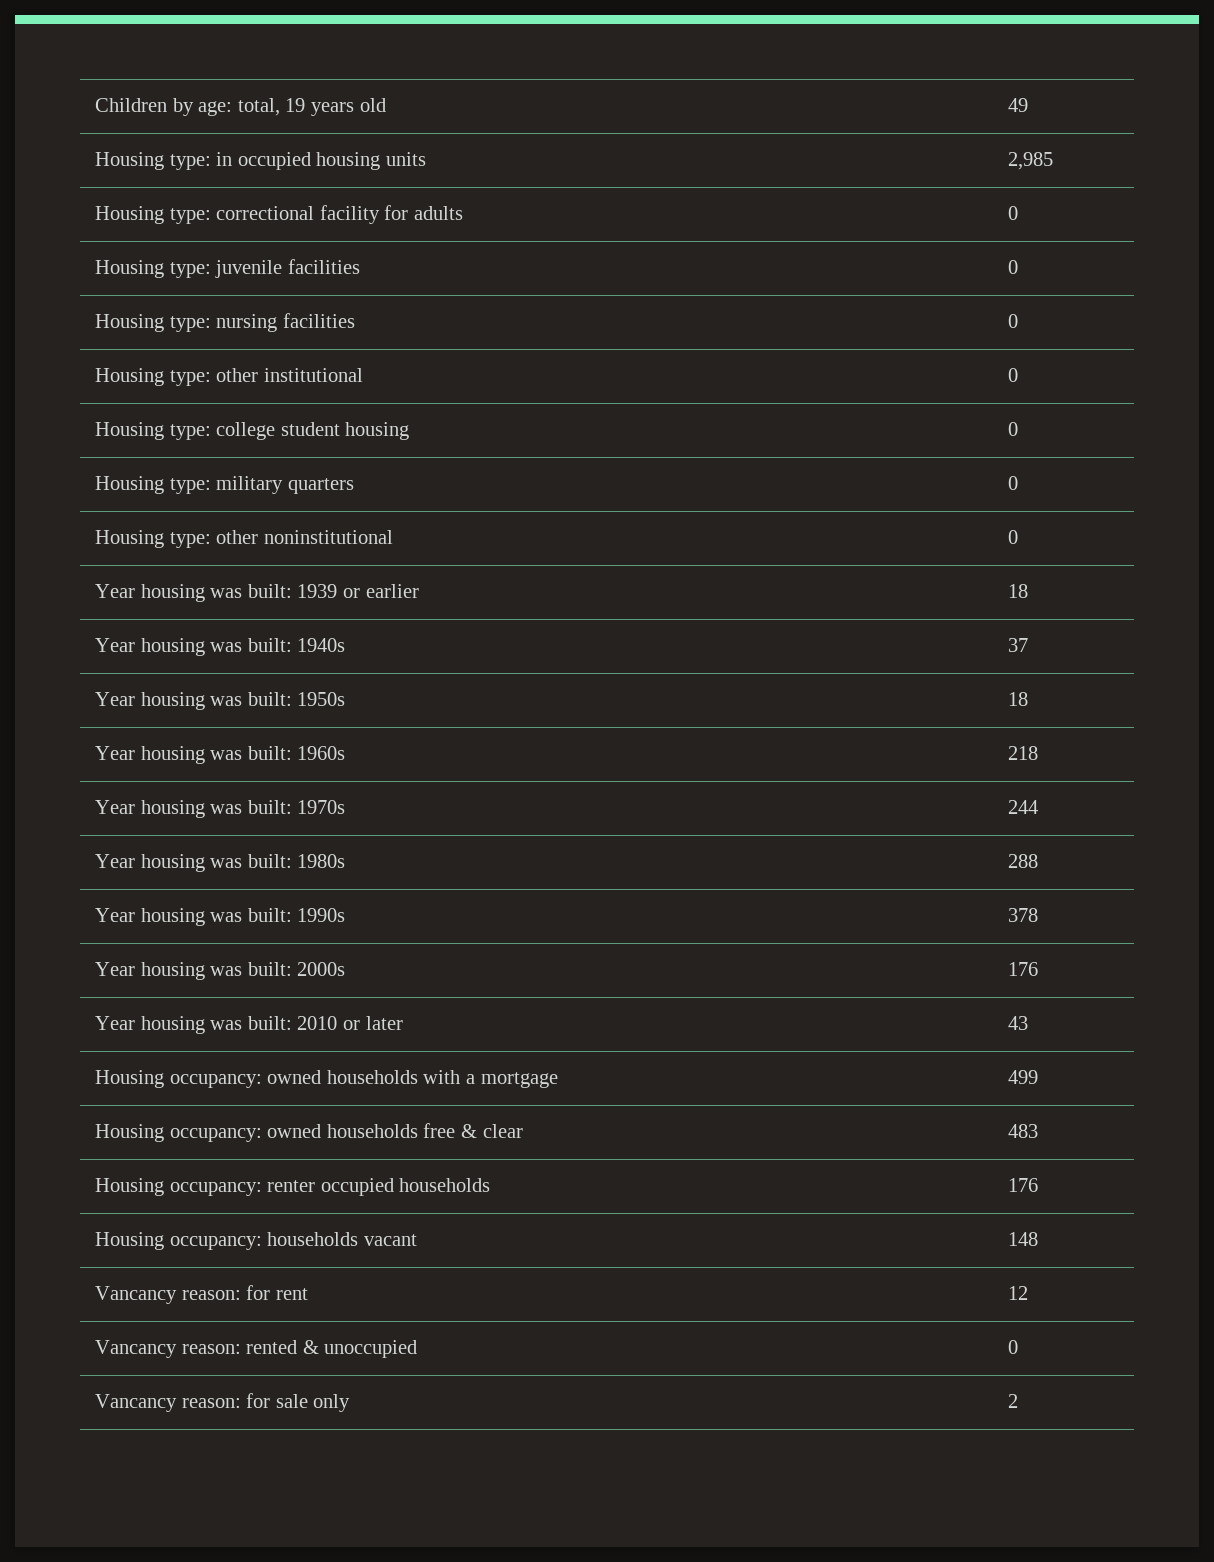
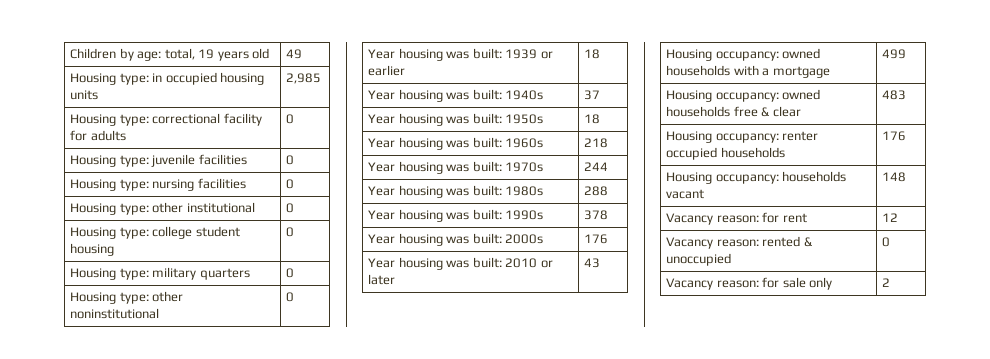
- Vancancy reason: for rent | 12
+ Vacancy reason: for rent | 12
- Vancancy reason: rented & unoccupied | 0
+ Vacancy reason: rented & unoccupied | 0
- Vancancy reason: for sale only | 2
+ Vacancy reason: for sale only | 2

